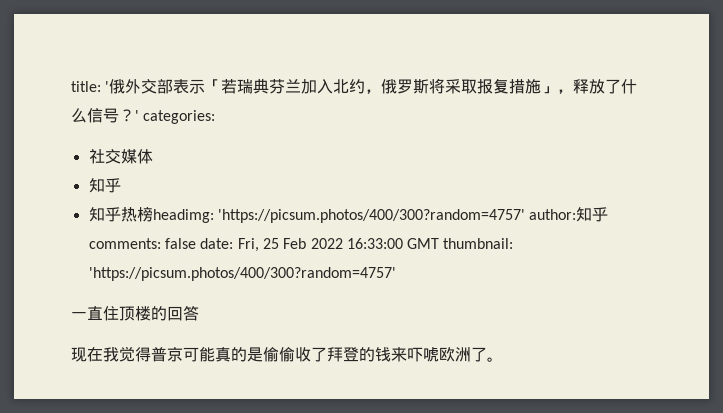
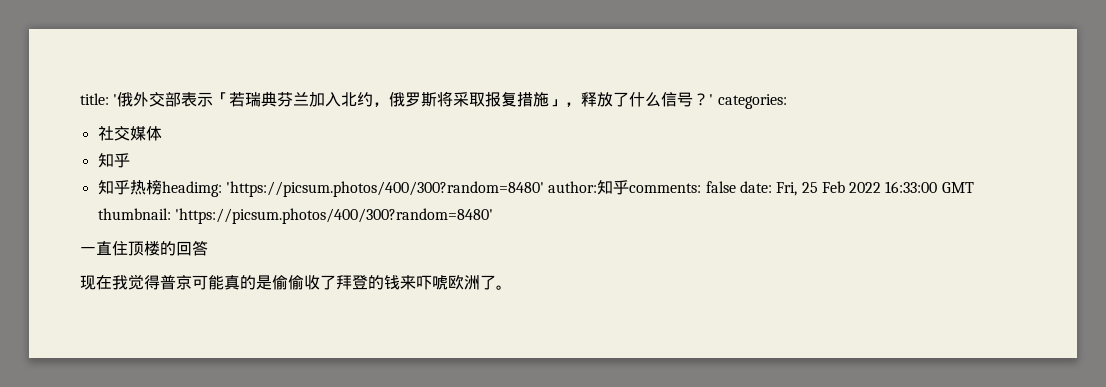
- 知乎热榜headimg: 'https://picsum.photos/400/300?random=4757' author:知乎comments: false date: Fri, 25 Feb 2022 16:33:00 GMT thumbnail: 'https://picsum.photos/400/300?random=4757'
+ 知乎热榜headimg: 'https://picsum.photos/400/300?random=8480' author:知乎comments: false date: Fri, 25 Feb 2022 16:33:00 GMT thumbnail: 'https://picsum.photos/400/300?random=8480'

